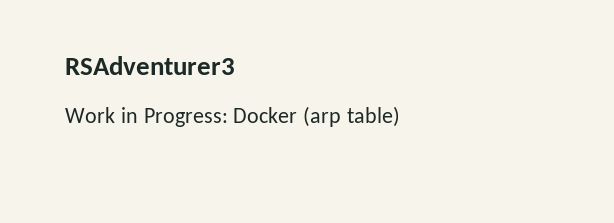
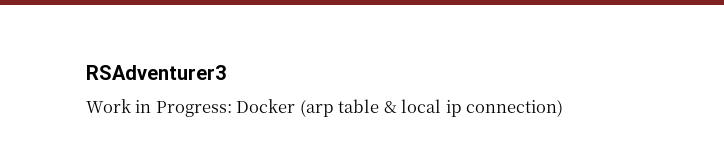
- Work in Progress: Docker (arp table)
+ Work in Progress: Docker (arp table & local ip connection)

